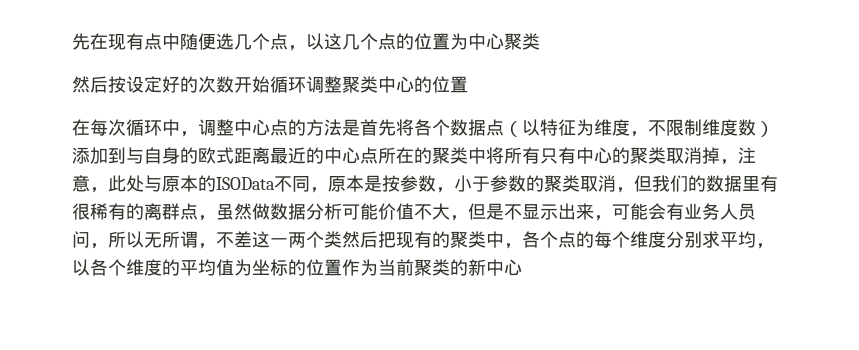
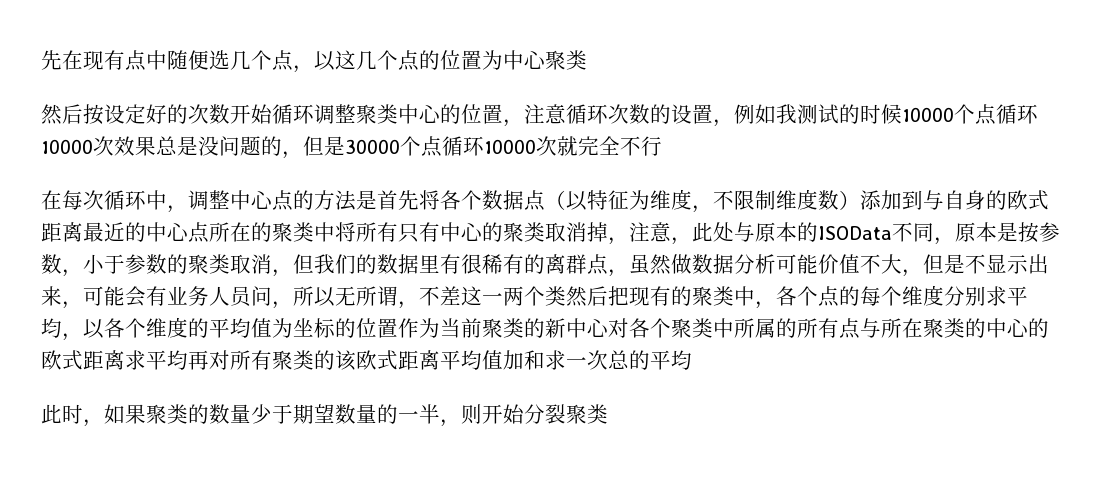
- 然后按设定好的次数开始循环调整聚类中心的位置
+ 然后按设定好的次数开始循环调整聚类中心的位置，注意循环次数的设置，例如我测试的时候10000个点循环10000次效果总是没问题的，但是30000个点循环10000次就完全不行
- 在每次循环中，调整中心点的方法是首先将各个数据点（以特征为维度，不限制维度数）添加到与自身的欧式距离最近的中心点所在的聚类中将所有只有中心的聚类取消掉，注意，此处与原本的ISOData不同，原本是按参数，小于参数的聚类取消，但我们的数据里有很稀有的离群点，虽然做数据分析可能价值不大，但是不显示出来，可能会有业务人员问，所以无所谓，不差这一两个类然后把现有的聚类中，各个点的每个维度分别求平均，以各个维度的平均值为坐标的位置作为当前聚类的新中心
+ 在每次循环中，调整中心点的方法是首先将各个数据点（以特征为维度，不限制维度数）添加到与自身的欧式距离最近的中心点所在的聚类中将所有只有中心的聚类取消掉，注意，此处与原本的ISOData不同，原本是按参数，小于参数的聚类取消，但我们的数据里有很稀有的离群点，虽然做数据分析可能价值不大，但是不显示出来，可能会有业务人员问，所以无所谓，不差这一两个类然后把现有的聚类中，各个点的每个维度分别求平均，以各个维度的平均值为坐标的位置作为当前聚类的新中心对各个聚类中所属的所有点与所在聚类的中心的欧式距离求平均再对所有聚类的该欧式距离平均值加和求一次总的平均
+ 此时，如果聚类的数量少于期望数量的一半，则开始分裂聚类

